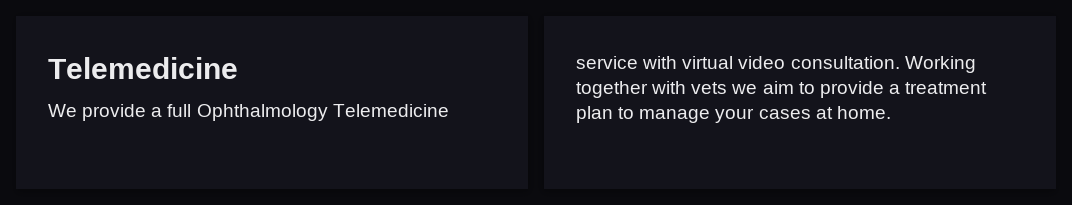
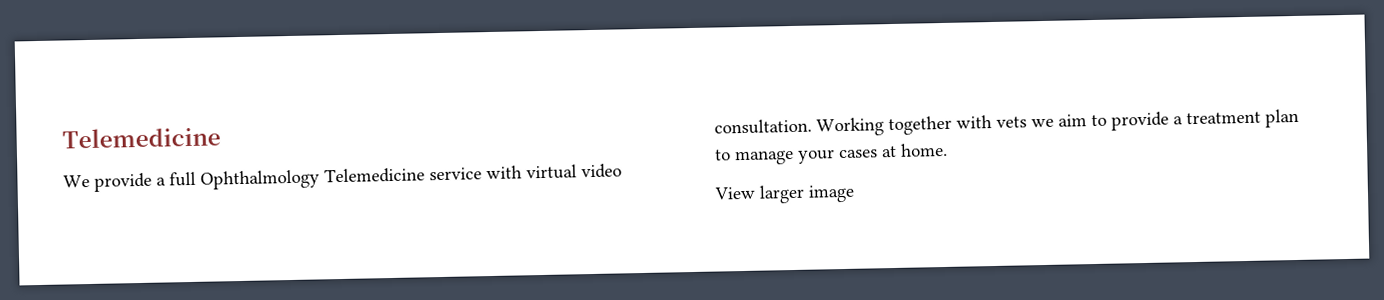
+ View larger image

